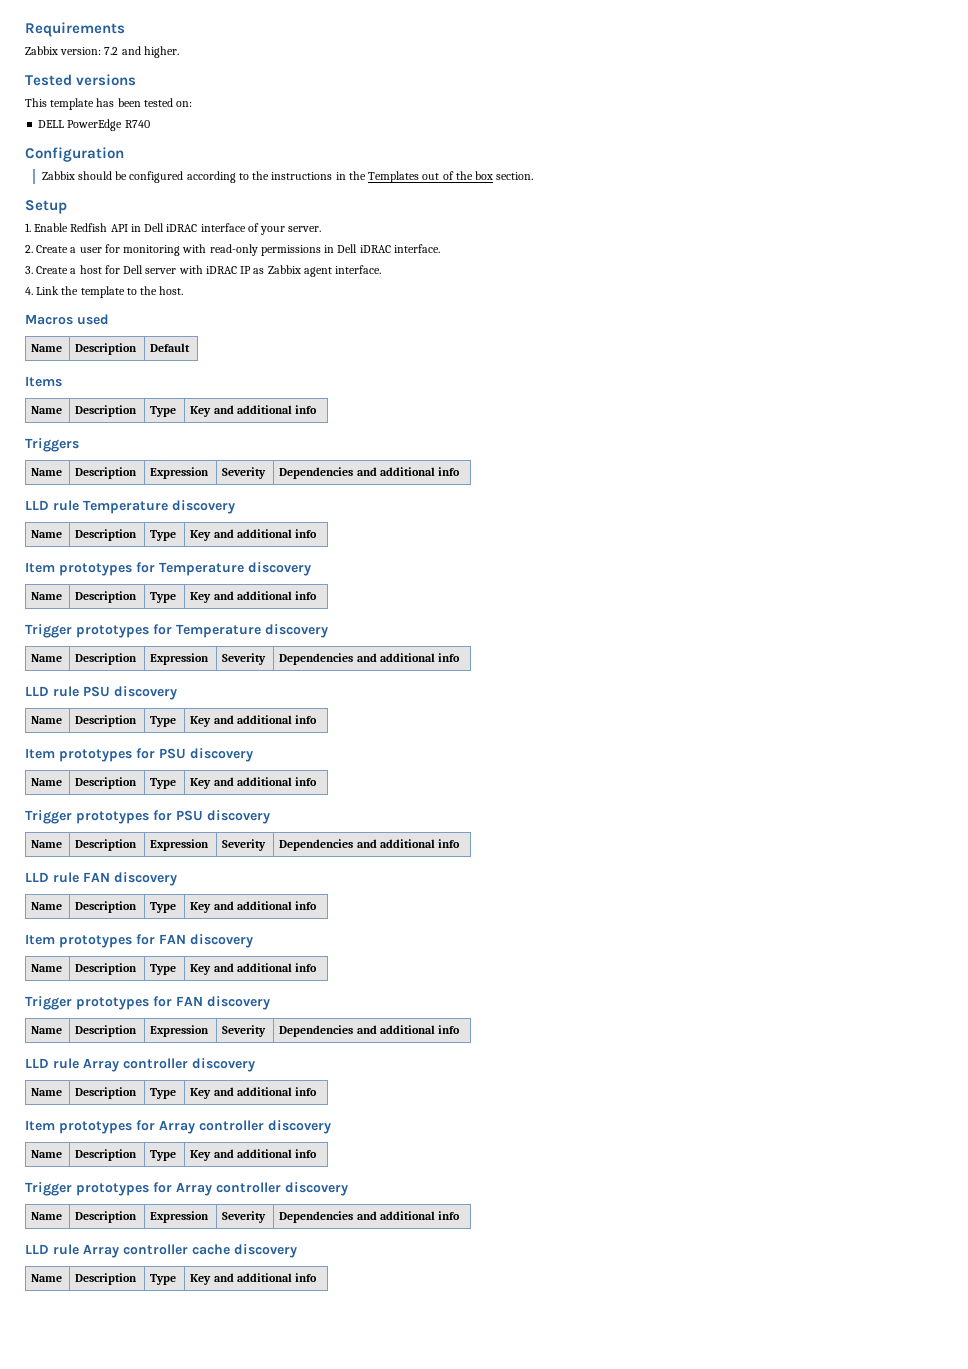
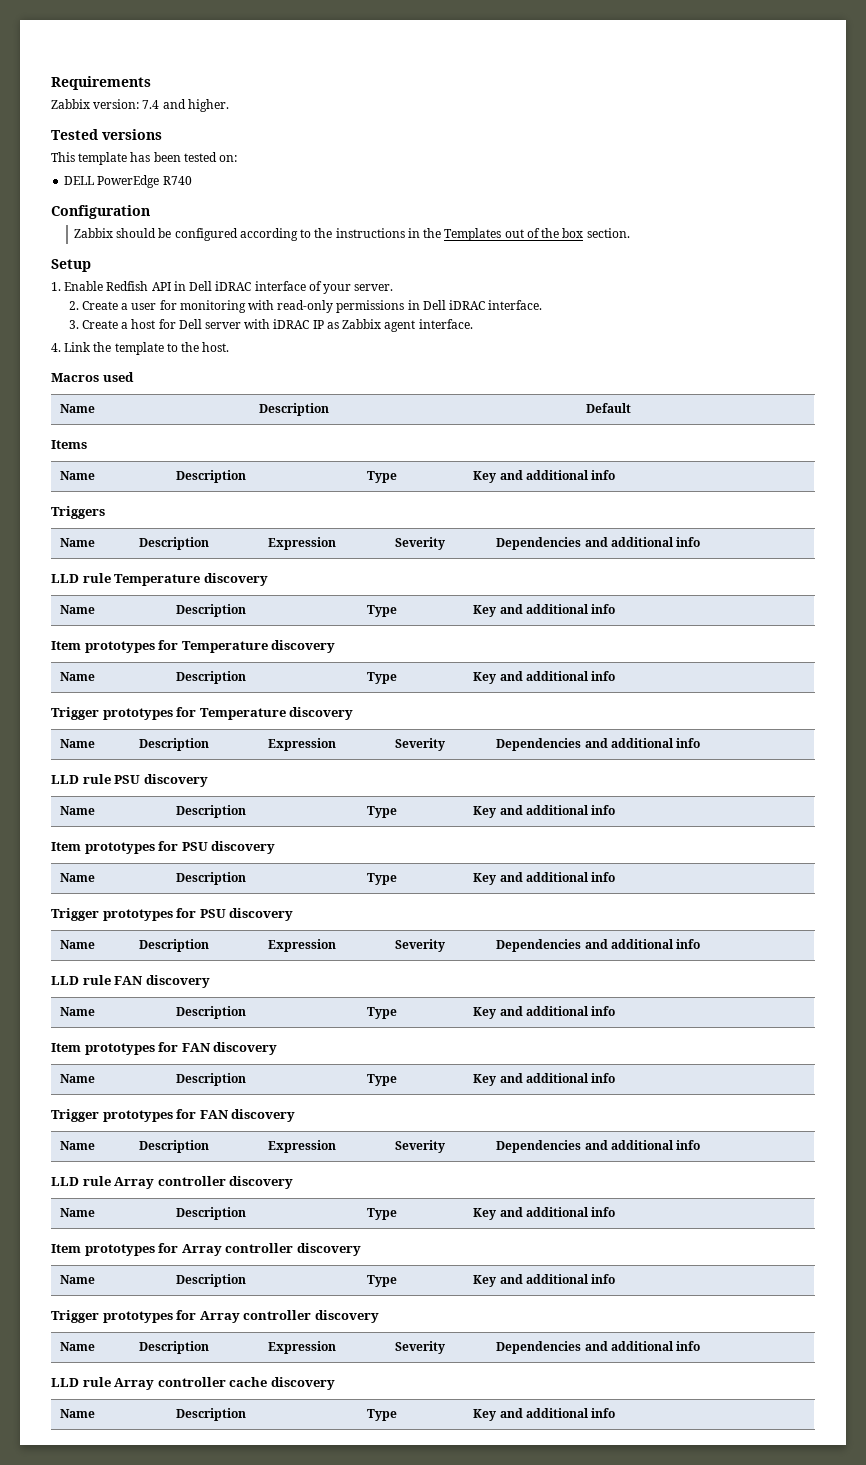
- Zabbix version: 7.2 and higher.
+ Zabbix version: 7.4 and higher.

